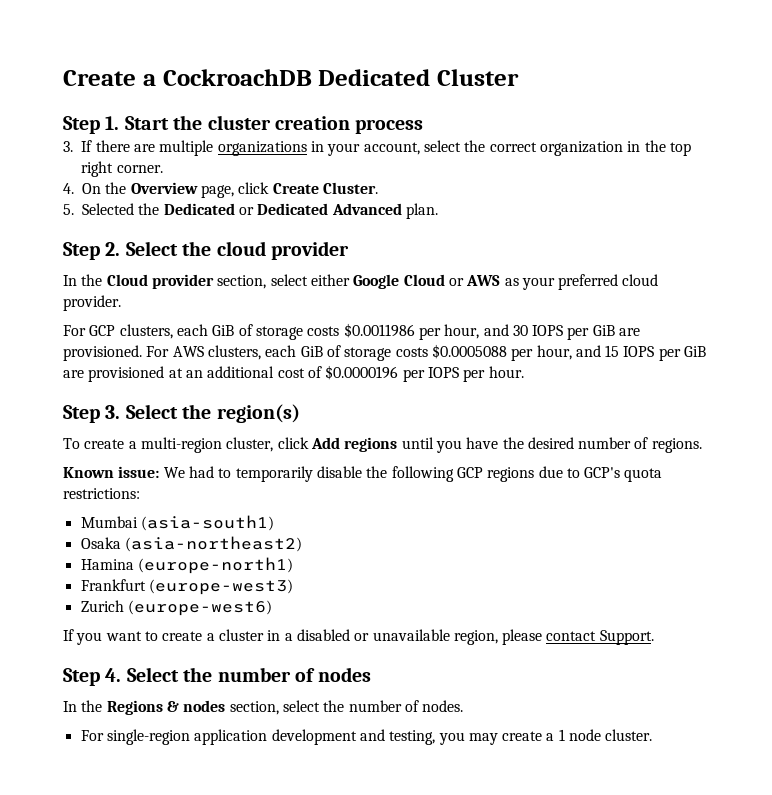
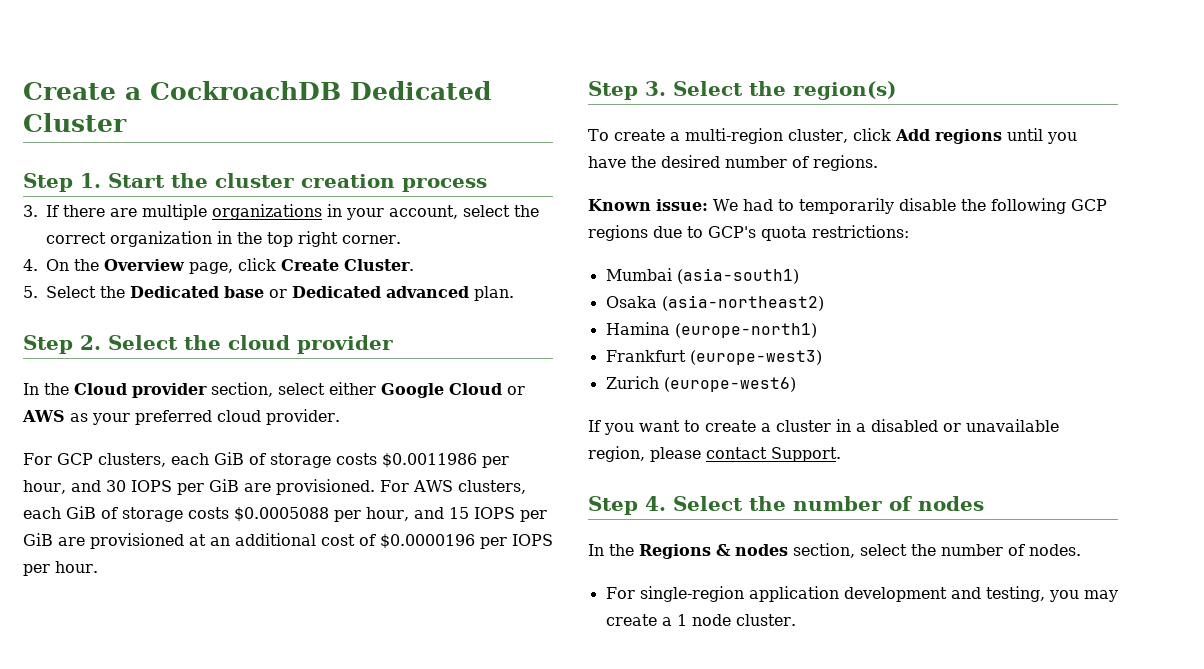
- 5. Selected the Dedicated or Dedicated Advanced plan.
+ 5. Select the Dedicated base or Dedicated advanced plan.

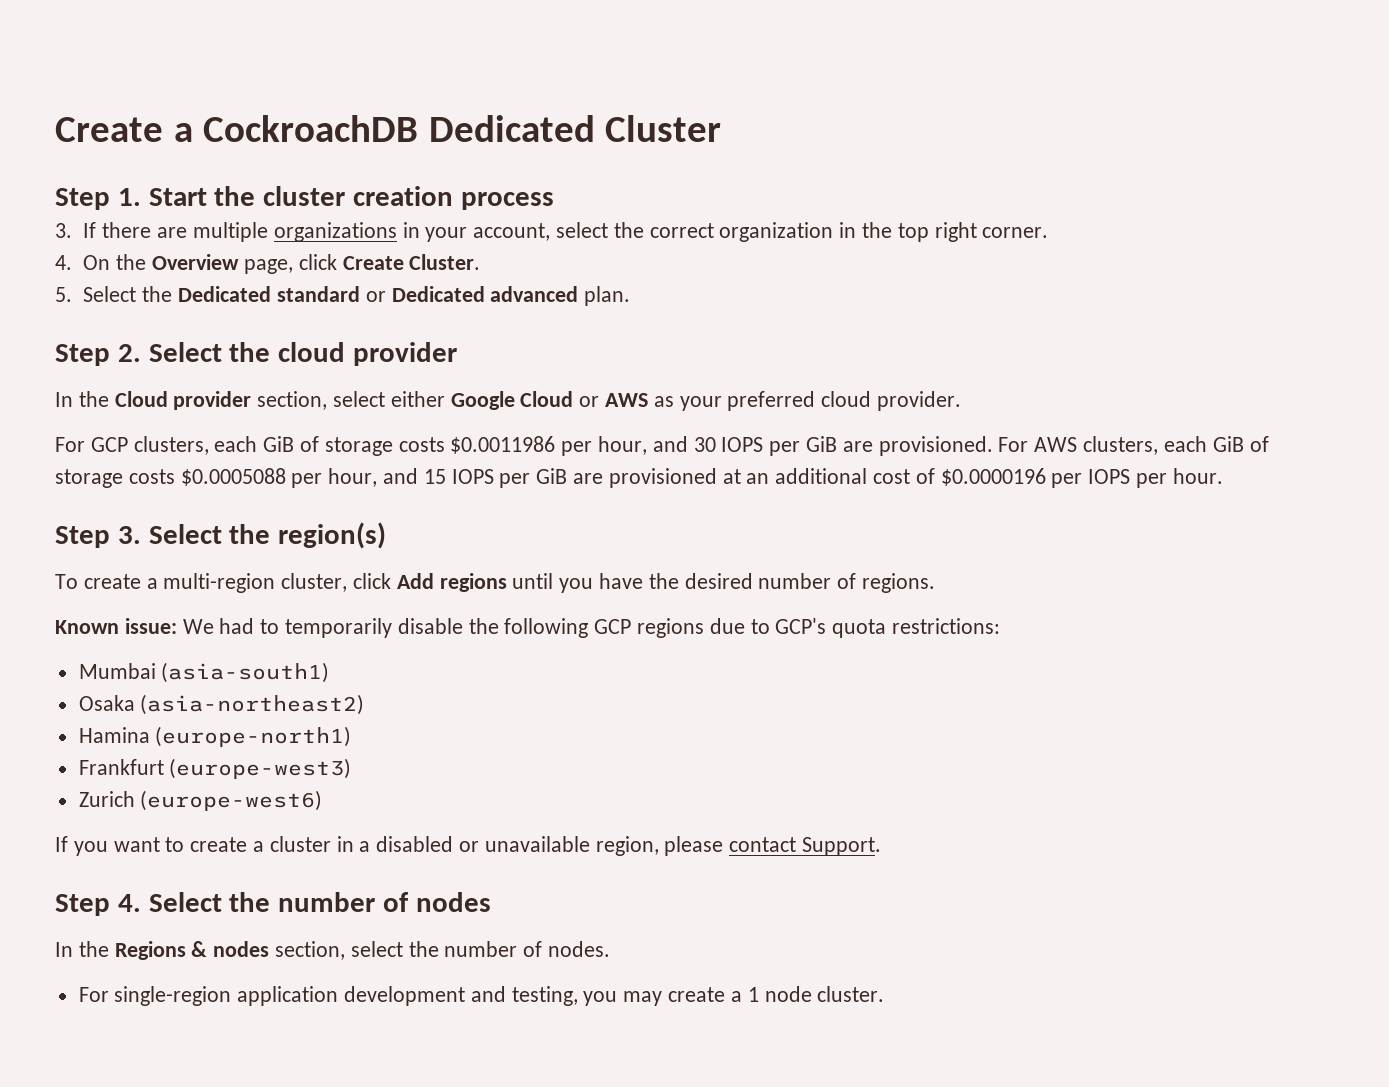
- 5. Select the Dedicated base or Dedicated advanced plan.
+ 5. Select the Dedicated standard or Dedicated advanced plan.

